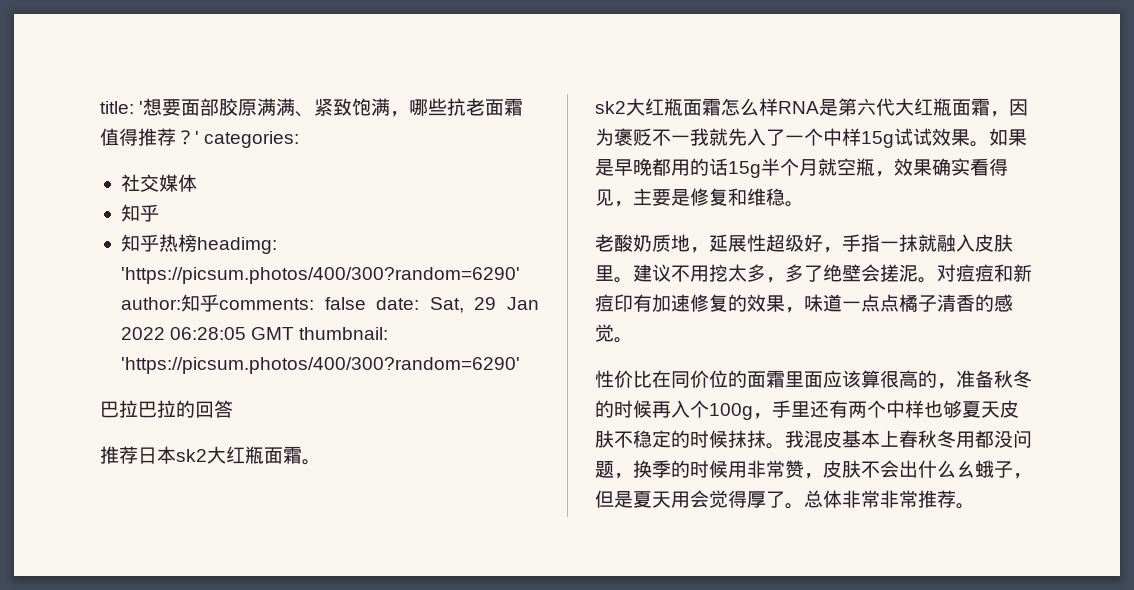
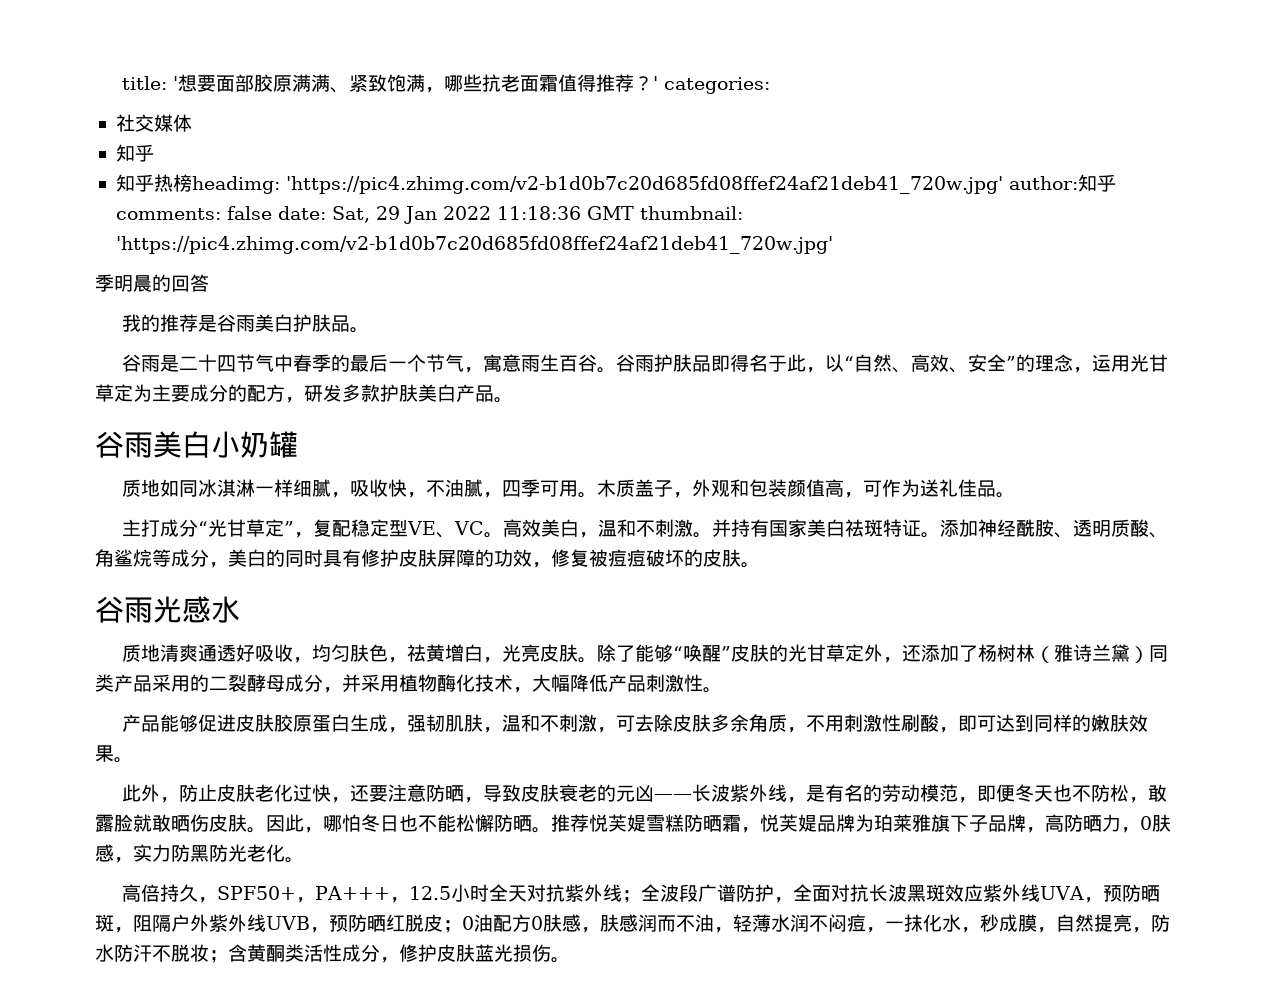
- 知乎热榜headimg: 'https://picsum.photos/400/300?random=6290' author:知乎comments: false date: Sat, 29 Jan 2022 06:28:05 GMT thumbnail: 'https://picsum.photos/400/300?random=6290'
- 巴拉巴拉的回答
+ 知乎热榜headimg: 'https://pic4.zhimg.com/v2-b1d0b7c20d685fd08ffef24af21deb41_720w.jpg' author:知乎comments: false date: Sat, 29 Jan 2022 11:18:36 GMT thumbnail: 'https://pic4.zhimg.com/v2-b1d0b7c20d685fd08ffef24af21deb41_720w.jpg'
+ 季明晨的回答
- 推荐日本sk2大红瓶面霜。
- sk2大红瓶面霜怎么样RNA是第六代大红瓶面霜，因为褒贬不一我就先入了一个中样15g试试效果。如果是早晚都用的话15g半个月就空瓶，效果确实看得见，主要是修复和维稳。
- 老酸奶质地，延展性超级好，手指一抹就融入皮肤里。建议不用挖太多，多了绝壁会搓泥。对痘痘和新痘印有加速修复的效果，味道一点点橘子清香的感觉。
- 性价比在同价位的面霜里面应该算很高的，准备秋冬的时候再入个100g，手里还有两个中样也够夏天皮肤不稳定的时候抹抹。我混皮基本上春秋冬用都没问题，换季的时候用非常赞，皮肤不会出什么幺蛾子，但是夏天用会觉得厚了。总体非常非常推荐。
+ 我的推荐是谷雨美白护肤品。
+ 谷雨是二十四节气中春季的最后一个节气，寓意雨生百谷。谷雨护肤品即得名于此，以“自然、高效、安全”的理念，运用光甘草定为主要成分的配方，研发多款护肤美白产品。
+ 谷雨美白小奶罐
+ 质地如同冰淇淋一样细腻，吸收快，不油腻，四季可用。木质盖子，外观和包装颜值高，可作为送礼佳品。
+ 主打成分“光甘草定”，复配稳定型VE、VC。高效美白，温和不刺激。并持有国家美白祛斑特证。添加神经酰胺、透明质酸、角鲨烷等成分，美白的同时具有修护皮肤屏障的功效，修复被痘痘破坏的皮肤。
+ 谷雨光感水
+ 质地清爽通透好吸收，均匀肤色，祛黄增白，光亮皮肤。除了能够“唤醒”皮肤的光甘草定外，还添加了杨树林（雅诗兰黛）同类产品采用的二裂酵母成分，并采用植物酶化技术，大幅降低产品刺激性。
+ 产品能够促进皮肤胶原蛋白生成，强韧肌肤，温和不刺激，可去除皮肤多余角质，不用刺激性刷酸，即可达到同样的嫩肤效果。
+ 此外，防止皮肤老化过快，还要注意防晒，导致皮肤衰老的元凶——长波紫外线，是有名的劳动模范，即便冬天也不防松，敢露脸就敢晒伤皮肤。因此，哪怕冬日也不能松懈防晒。推荐悦芙媞雪糕防晒霜，悦芙媞品牌为珀莱雅旗下子品牌，高防晒力，0肤感，实力防黑防光老化。
+ 高倍持久，SPF50+，PA+++，12.5小时全天对抗紫外线；全波段广谱防护，全面对抗长波黑斑效应紫外线UVA，预防晒斑，阻隔户外紫外线UVB，预防晒红脱皮；0油配方0肤感，肤感润而不油，轻薄水润不闷痘，一抹化水，秒成膜，自然提亮，防水防汗不脱妆；含黄酮类活性成分，修护皮肤蓝光损伤。

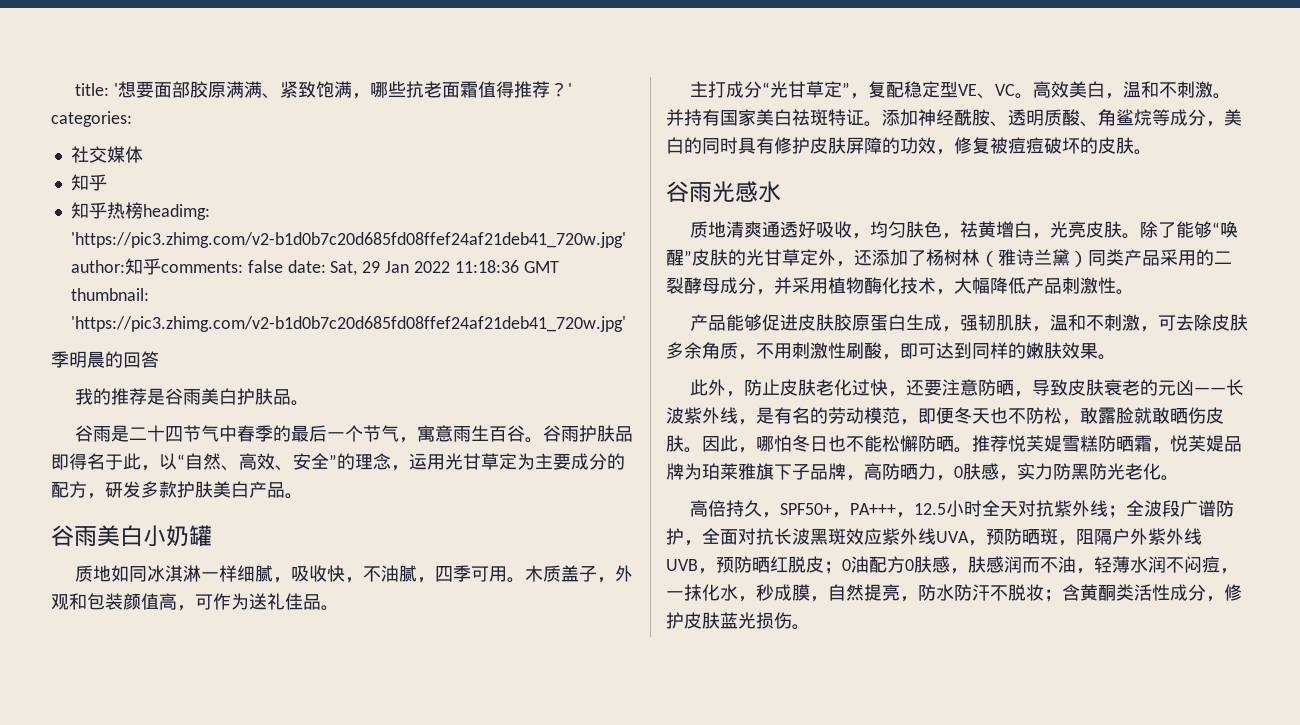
- 知乎热榜headimg: 'https://pic4.zhimg.com/v2-b1d0b7c20d685fd08ffef24af21deb41_720w.jpg' author:知乎comments: false date: Sat, 29 Jan 2022 11:18:36 GMT thumbnail: 'https://pic4.zhimg.com/v2-b1d0b7c20d685fd08ffef24af21deb41_720w.jpg'
+ 知乎热榜headimg: 'https://pic3.zhimg.com/v2-b1d0b7c20d685fd08ffef24af21deb41_720w.jpg' author:知乎comments: false date: Sat, 29 Jan 2022 11:18:36 GMT thumbnail: 'https://pic3.zhimg.com/v2-b1d0b7c20d685fd08ffef24af21deb41_720w.jpg'

